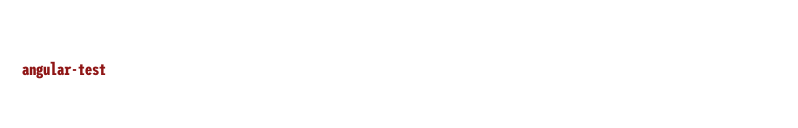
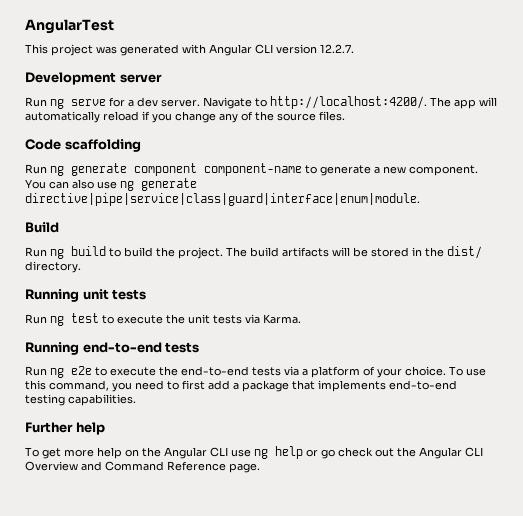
- angular-test
+ AngularTest
+ This project was generated with Angular CLI version 12.2.7.
+ Development server
+ Run ng serve for a dev server. Navigate to http://localhost:4200/. The app will automatically reload if you change any of the source files.
+ Code scaffolding
+ Run ng generate component component-name to generate a new component. You can also use ng generate directive|pipe|service|class|guard|interface|enum|module.
+ Build
+ Run ng build to build the project. The build artifacts will be stored in the dist/ directory.
+ Running unit tests
+ Run ng test to execute the unit tests via Karma.
+ Running end-to-end tests
+ Run ng e2e to execute the end-to-end tests via a platform of your choice. To use this command, you need to first add a package that implements end-to-end testing capabilities.
+ Further help
+ To get more help on the Angular CLI use ng help or go check out the Angular CLI Overview and Command Reference page.

